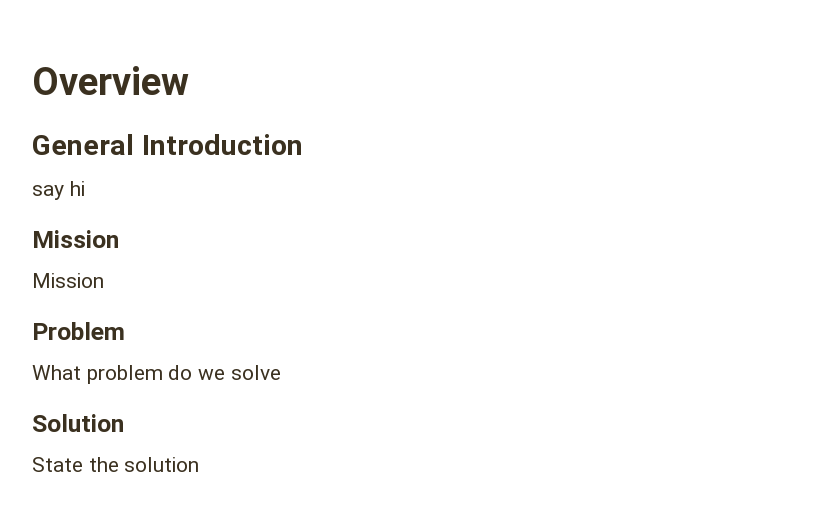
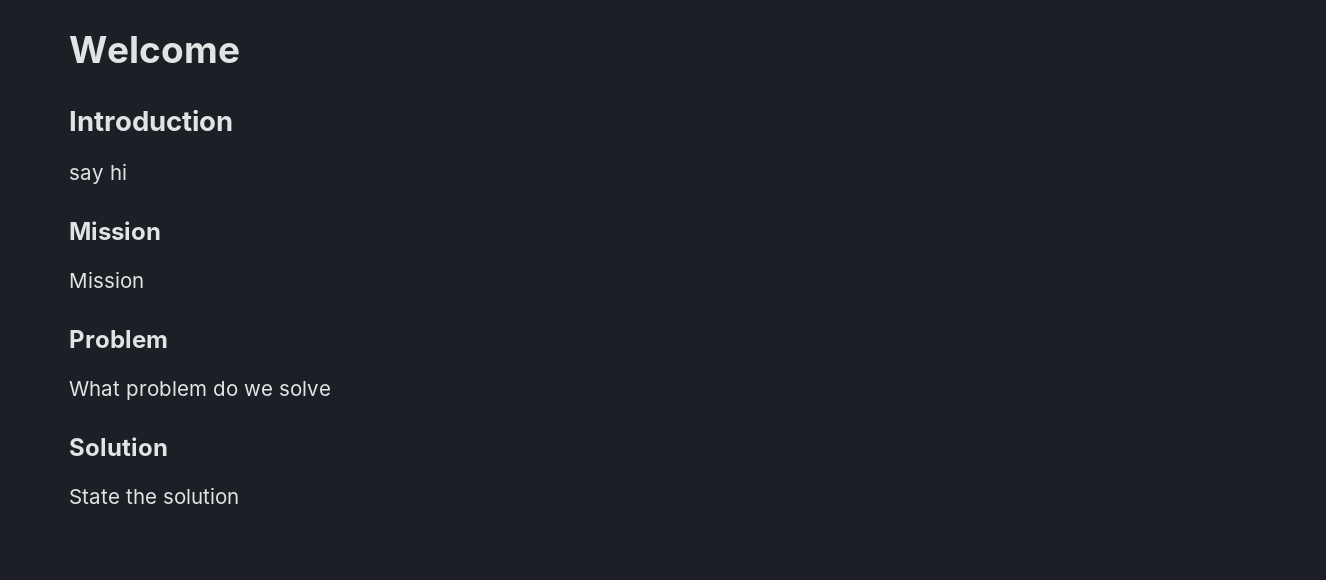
- Overview
- General Introduction
+ Welcome
+ Introduction

